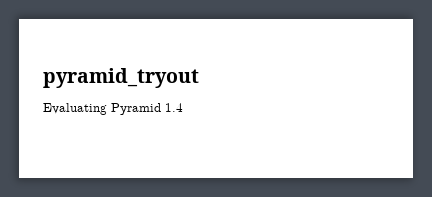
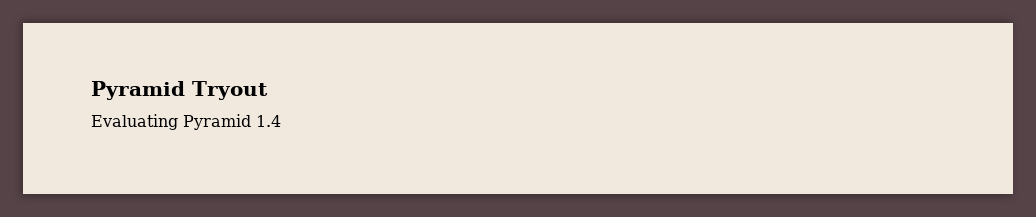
- pyramid_tryout
+ Pyramid Tryout

